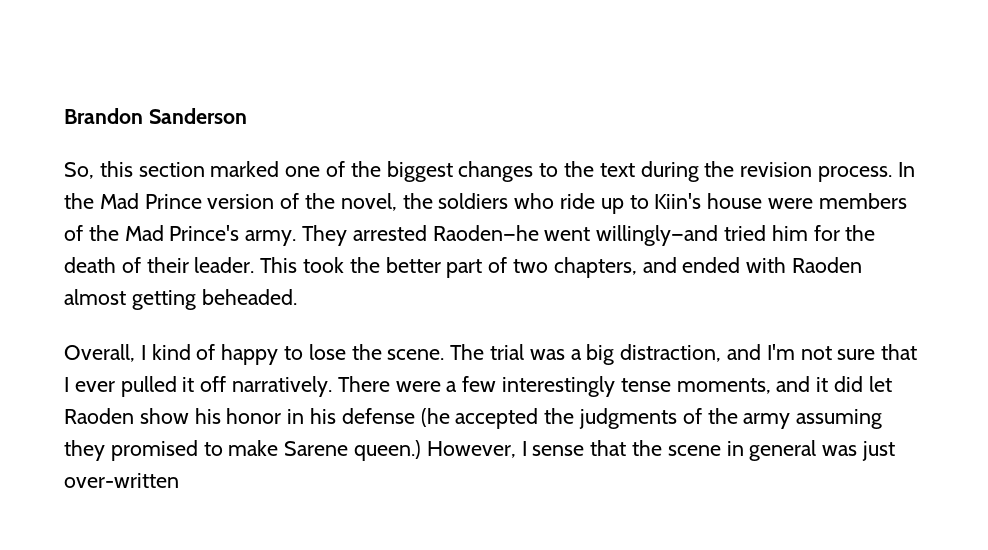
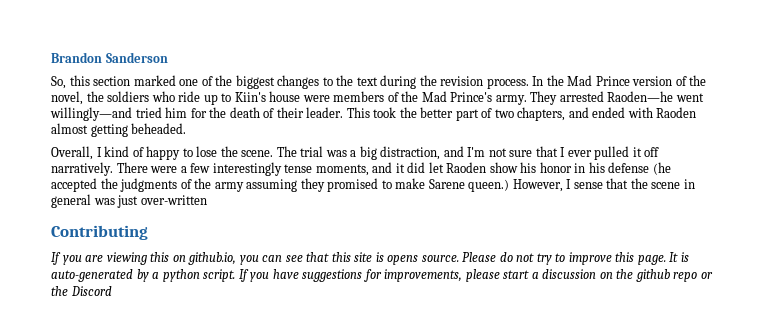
+ Contributing
+ If you are viewing this on github.io, you can see that this site is opens source. Please do not try to improve this page. It is auto-generated by a python script. If you have suggestions for improvements, please start a discussion on the github repo or the Discord

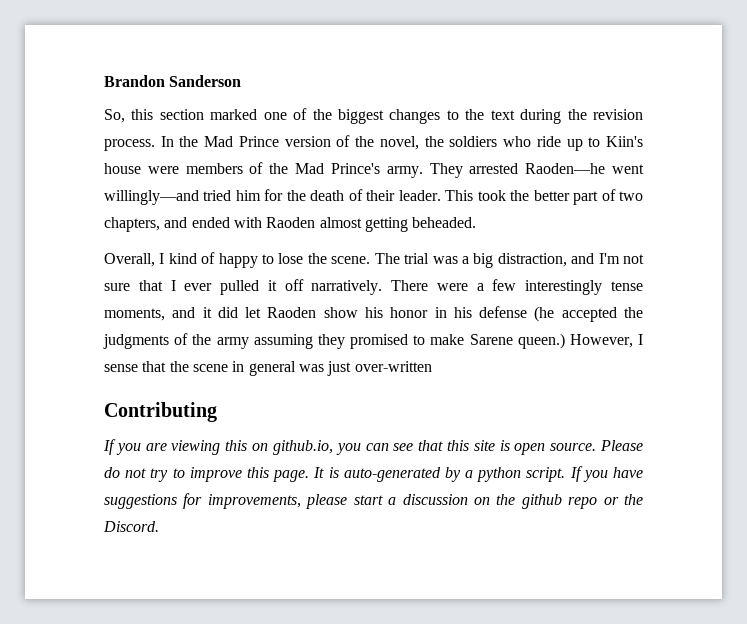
- If you are viewing this on github.io, you can see that this site is opens source.
+ If you are viewing this on github.io, you can see that this site is open source.
- If you have suggestions for improvements, please start a discussion on the github repo or the Discord
+ If you have suggestions for improvements, please start a discussion on the github repo or the Discord.

